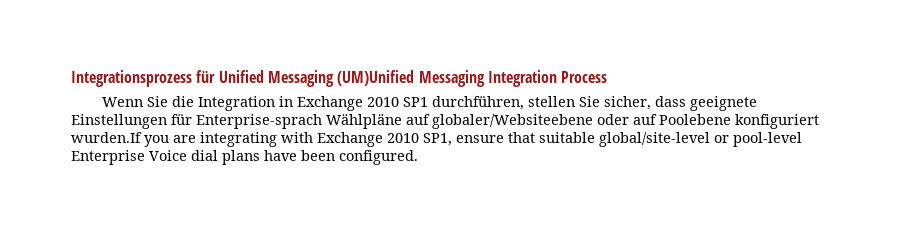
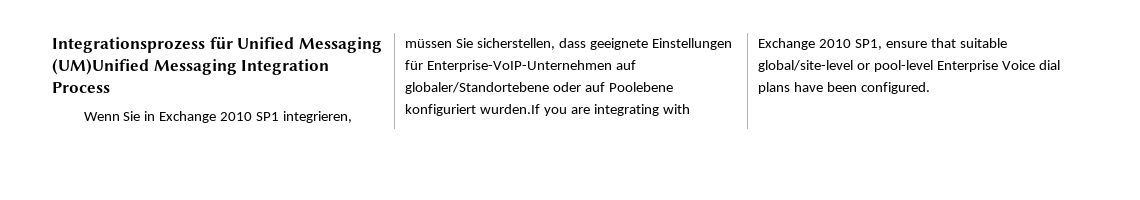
- Wenn Sie die Integration in Exchange 2010 SP1 durchführen, stellen Sie sicher, dass geeignete Einstellungen für Enterprise-sprach Wählpläne auf globaler/Websiteebene oder auf Poolebene konfiguriert wurden.If you are integrating with Exchange 2010 SP1, ensure that suitable global/site-level or pool-level Enterprise Voice dial plans have been configured.
+ Wenn Sie in Exchange 2010 SP1 integrieren, müssen Sie sicherstellen, dass geeignete Einstellungen für Enterprise-VoIP-Unternehmen auf globaler/Standortebene oder auf Poolebene konfiguriert wurden.If you are integrating with Exchange 2010 SP1, ensure that suitable global/site-level or pool-level Enterprise Voice dial plans have been configured.

